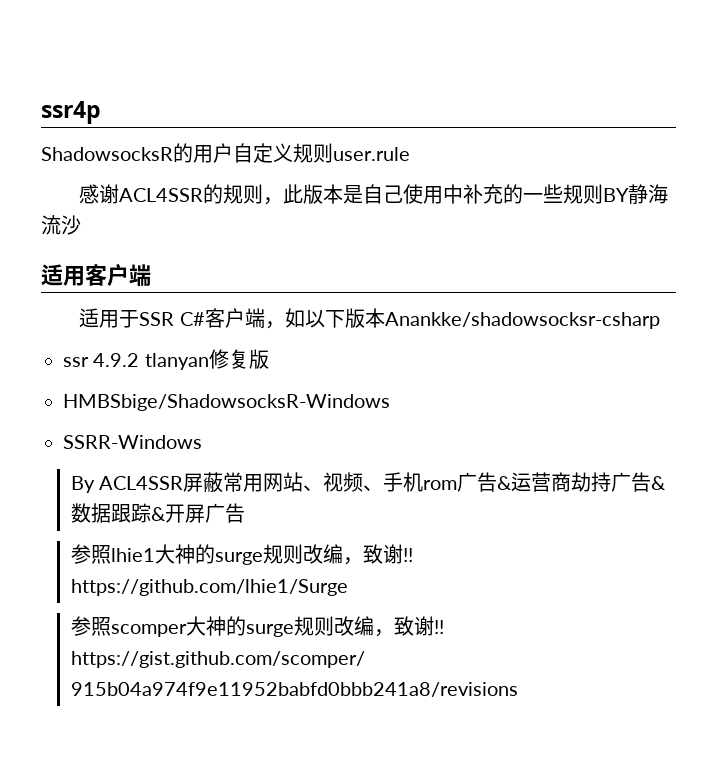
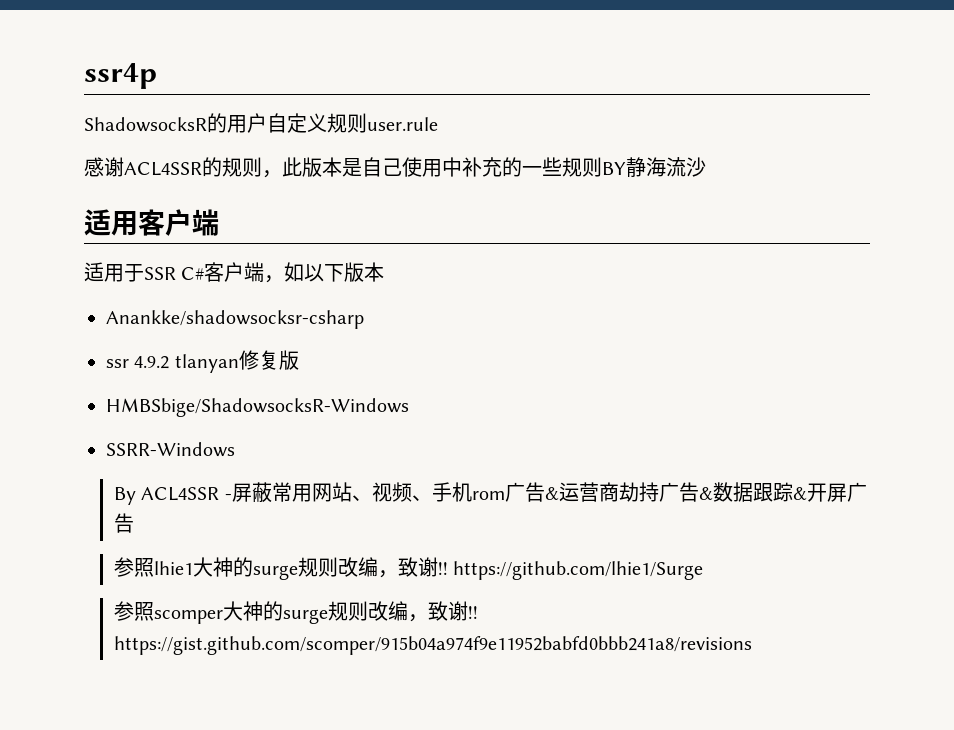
- 适用于SSR C#客户端，如以下版本Anankke/shadowsocksr-csharp
+ 适用于SSR C#客户端，如以下版本
+ Anankke/shadowsocksr-csharp
- By ACL4SSR屏蔽常用网站、视频、手机rom广告&运营商劫持广告&数据跟踪&开屏广告
+ By ACL4SSR -屏蔽常用网站、视频、手机rom广告&运营商劫持广告&数据跟踪&开屏广告

